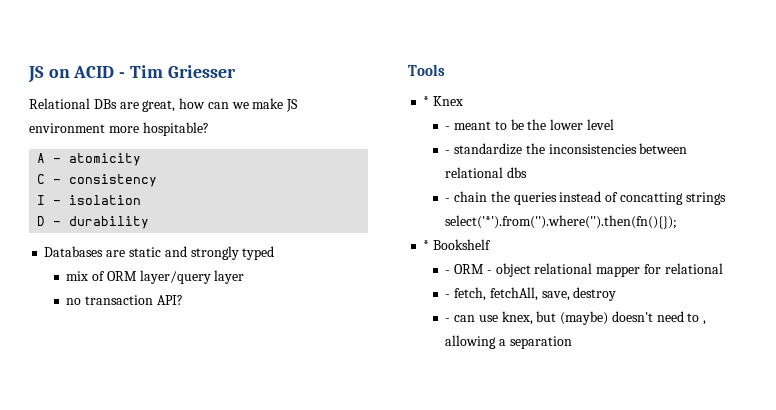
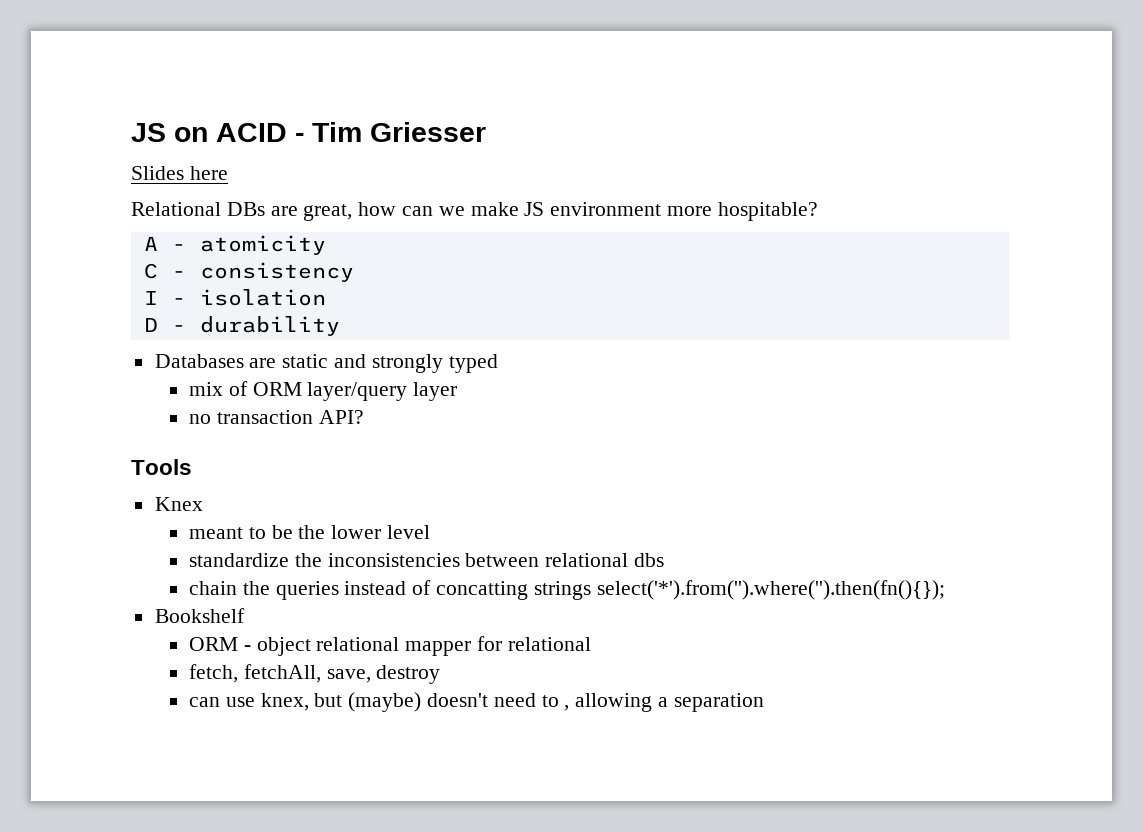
+ Slides here
- * Knex
+ Knex
- - meant to be the lower level
+ meant to be the lower level
- - standardize the inconsistencies between relational dbs
+ standardize the inconsistencies between relational dbs
- - chain the queries instead of concatting strings select('*').from('').where('').then(fn(){});
+ chain the queries instead of concatting strings select('*').from('').where('').then(fn(){});
- * Bookshelf
+ Bookshelf
- - ORM - object relational mapper for relational
+ ORM - object relational mapper for relational
- - fetch, fetchAll, save, destroy
+ fetch, fetchAll, save, destroy
- - can use knex, but (maybe) doesn't need to , allowing a separation
+ can use knex, but (maybe) doesn't need to , allowing a separation

